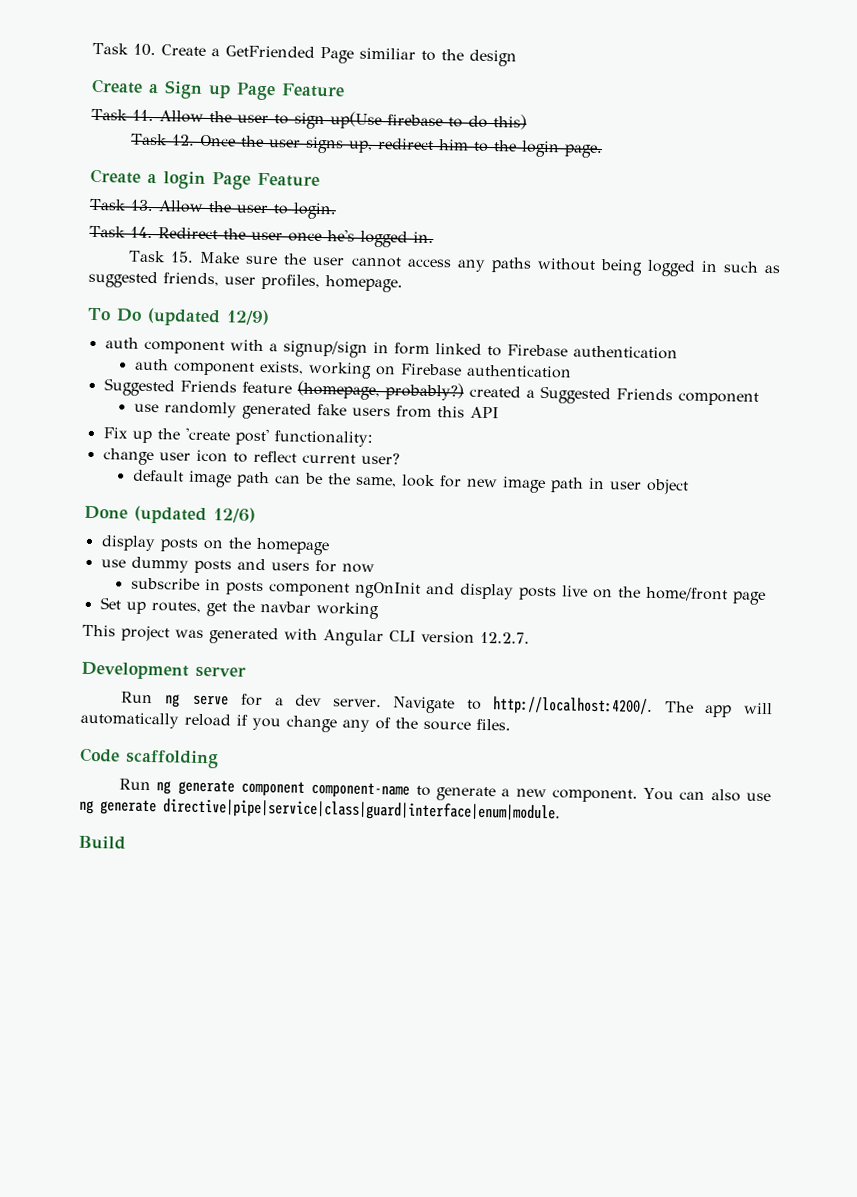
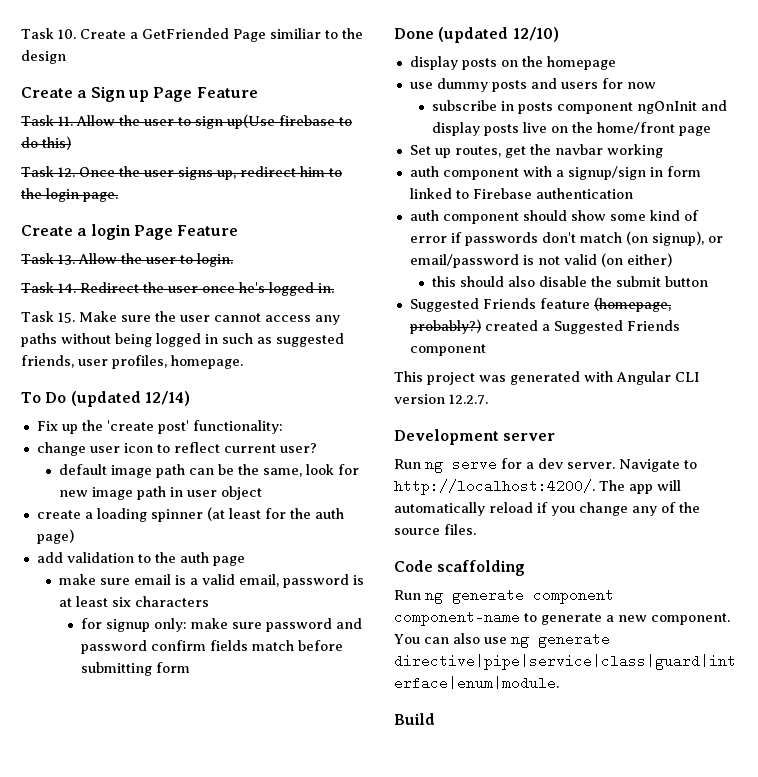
- To Do (updated 12/9)
- auth component with a signup/sign in form linked to Firebase authentication
- auth component exists, working on Firebase authentication
- Suggested Friends feature (homepage, probably?) created a Suggested Friends component
- use randomly generated fake users from this API
+ To Do (updated 12/14)
+ create a loading spinner (at least for the auth page)
+ add validation to the auth page
+ make sure email is a valid email, password is at least six characters
+ for signup only: make sure password and password confirm fields match before submitting form
- Done (updated 12/6)
+ Done (updated 12/10)
+ auth component with a signup/sign in form linked to Firebase authentication
+ auth component should show some kind of error if passwords don't match (on signup), or email/password is not valid (on either)
+ this should also disable the submit button
+ Suggested Friends feature (homepage, probably?) created a Suggested Friends component

